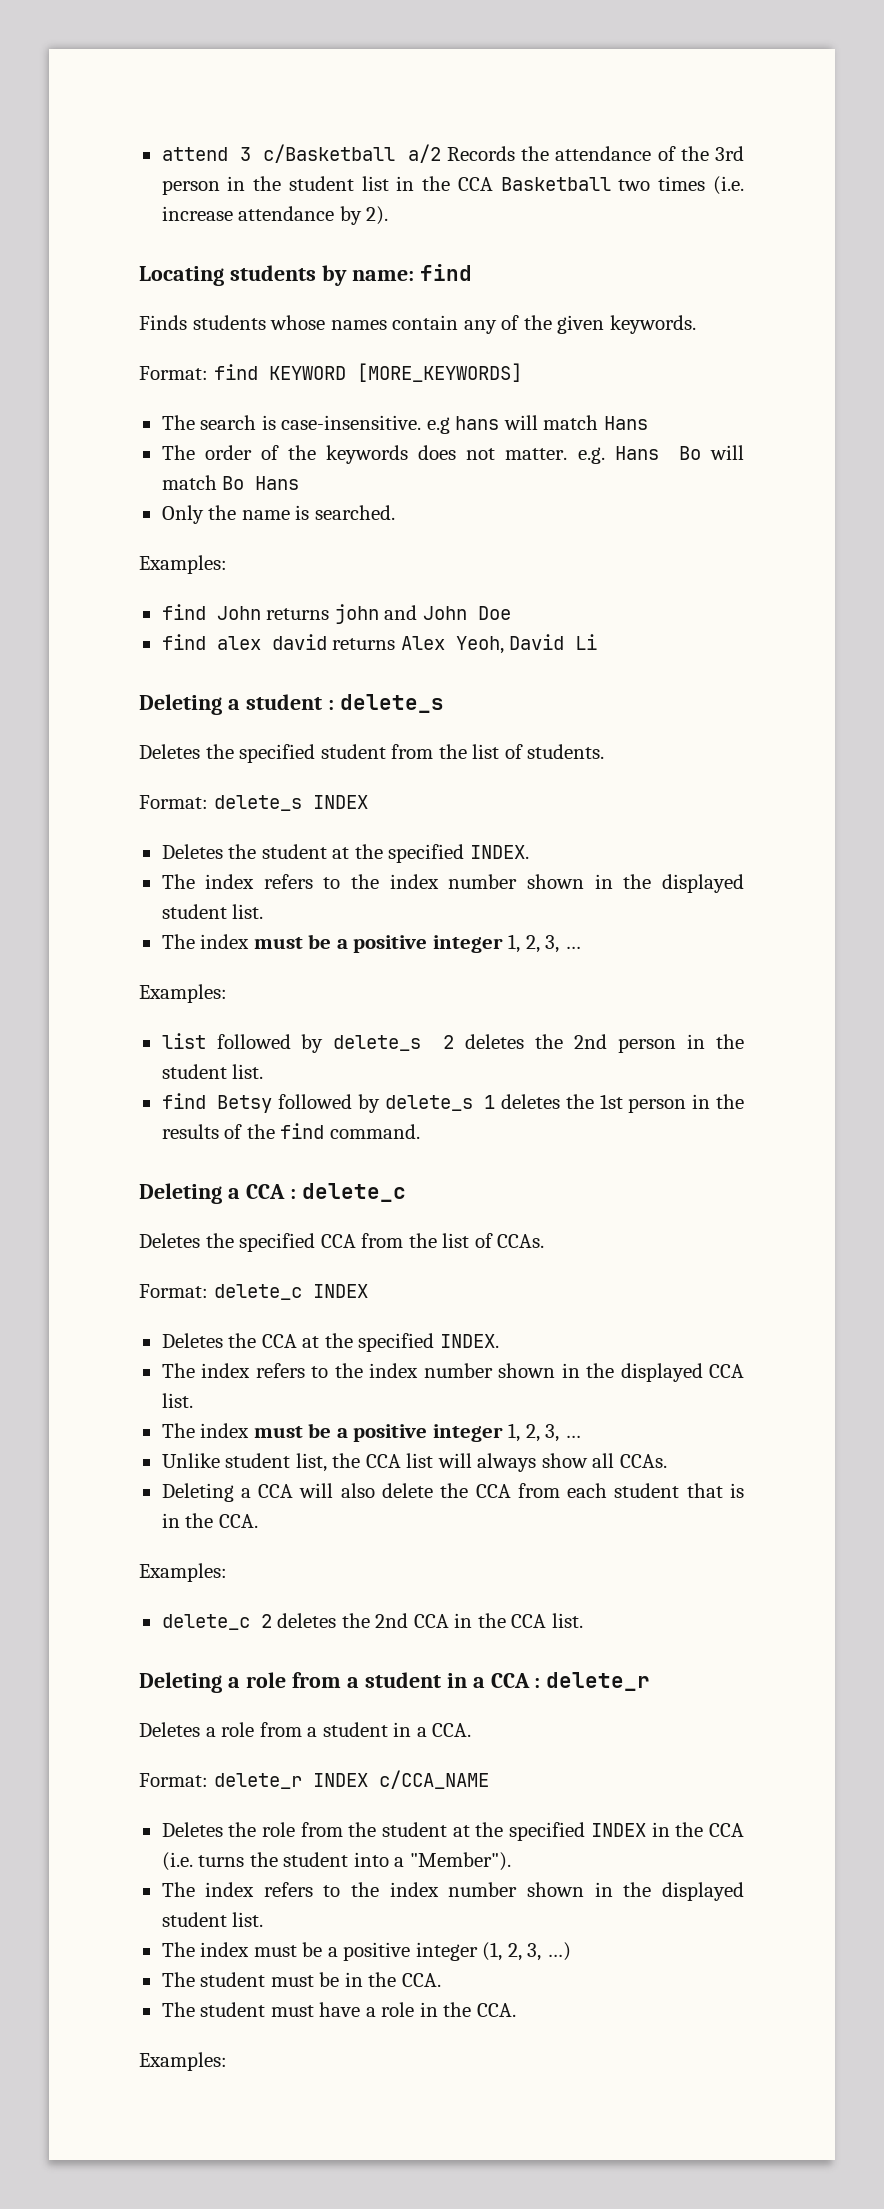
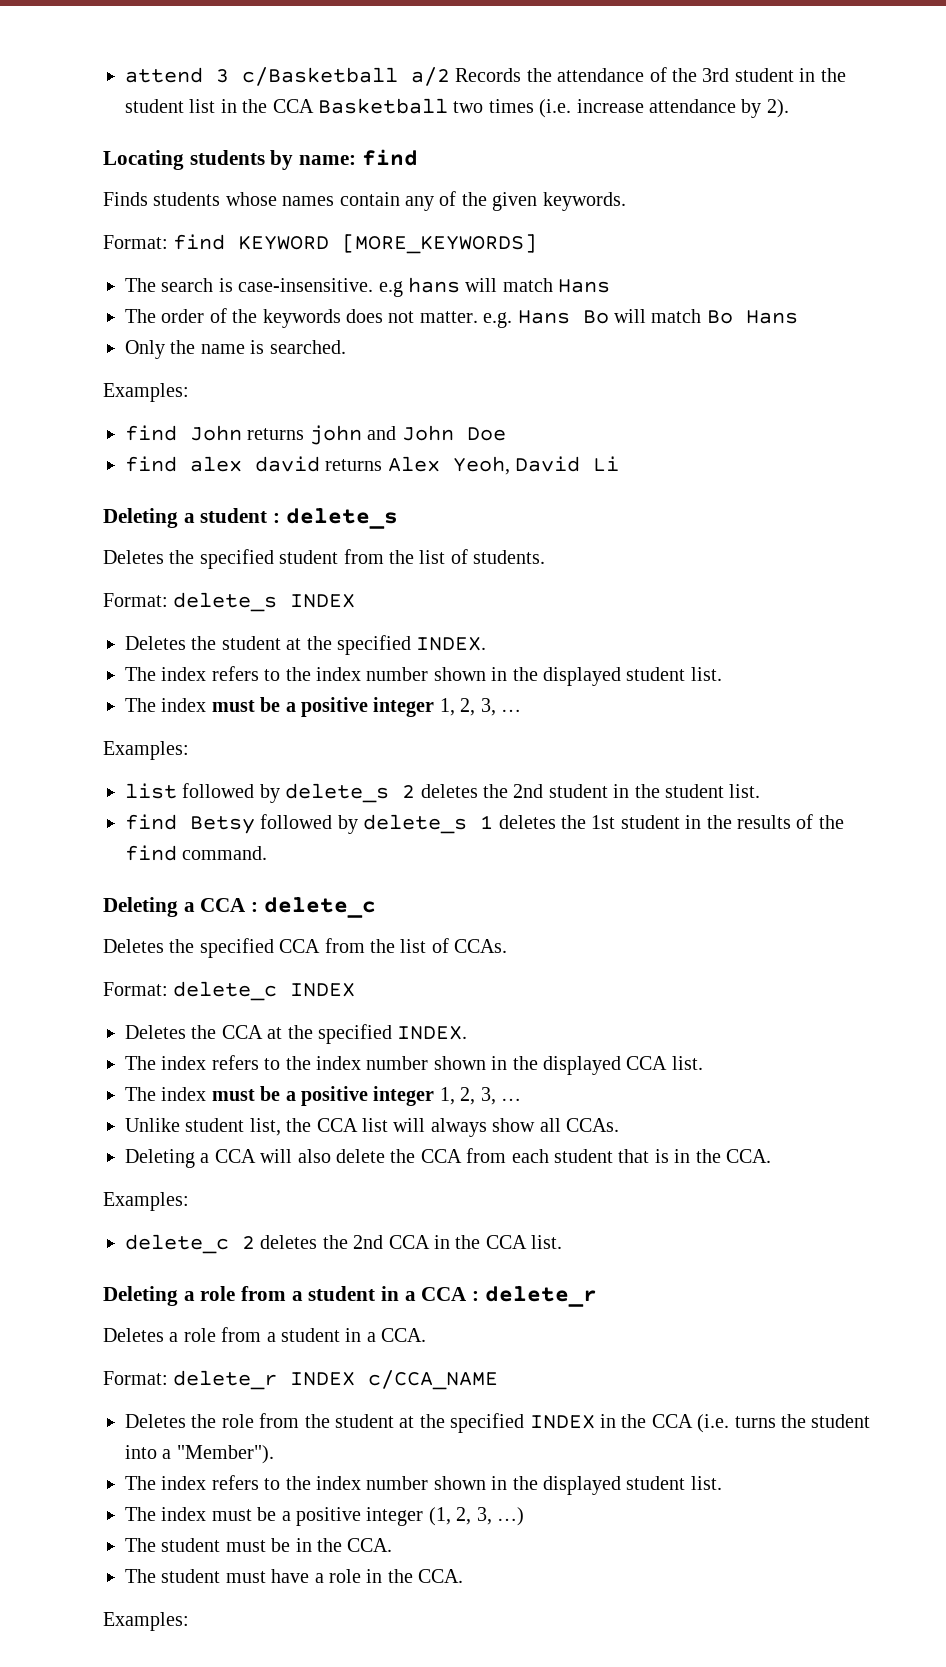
- attend 3 c/Basketball a/2 Records the attendance of the 3rd person in the student list in the CCA Basketball two times (i.e. increase attendance by 2).
+ attend 3 c/Basketball a/2 Records the attendance of the 3rd student in the student list in the CCA Basketball two times (i.e. increase attendance by 2).
- list followed by delete_s 2 deletes the 2nd person in the student list.
+ list followed by delete_s 2 deletes the 2nd student in the student list.
- find Betsy followed by delete_s 1 deletes the 1st person in the results of the find command.
+ find Betsy followed by delete_s 1 deletes the 1st student in the results of the find command.

